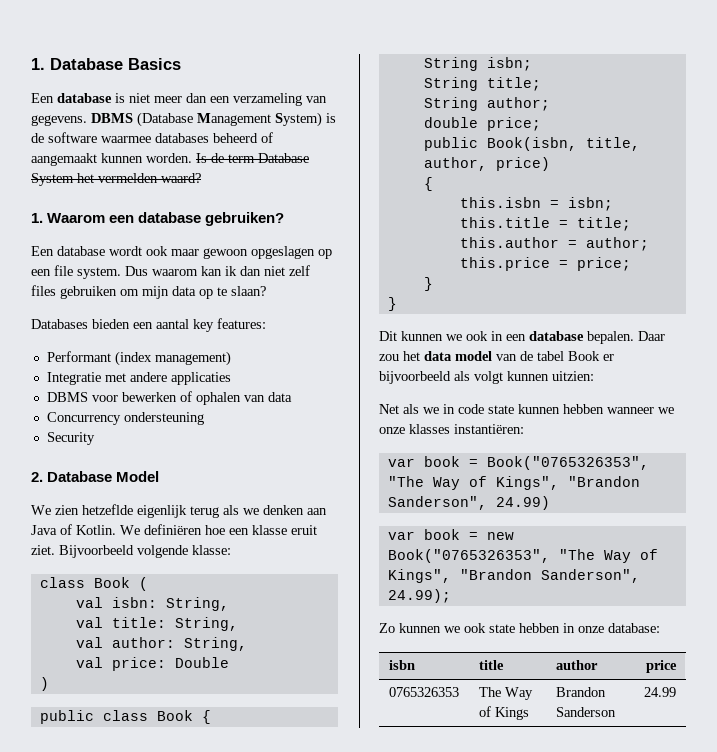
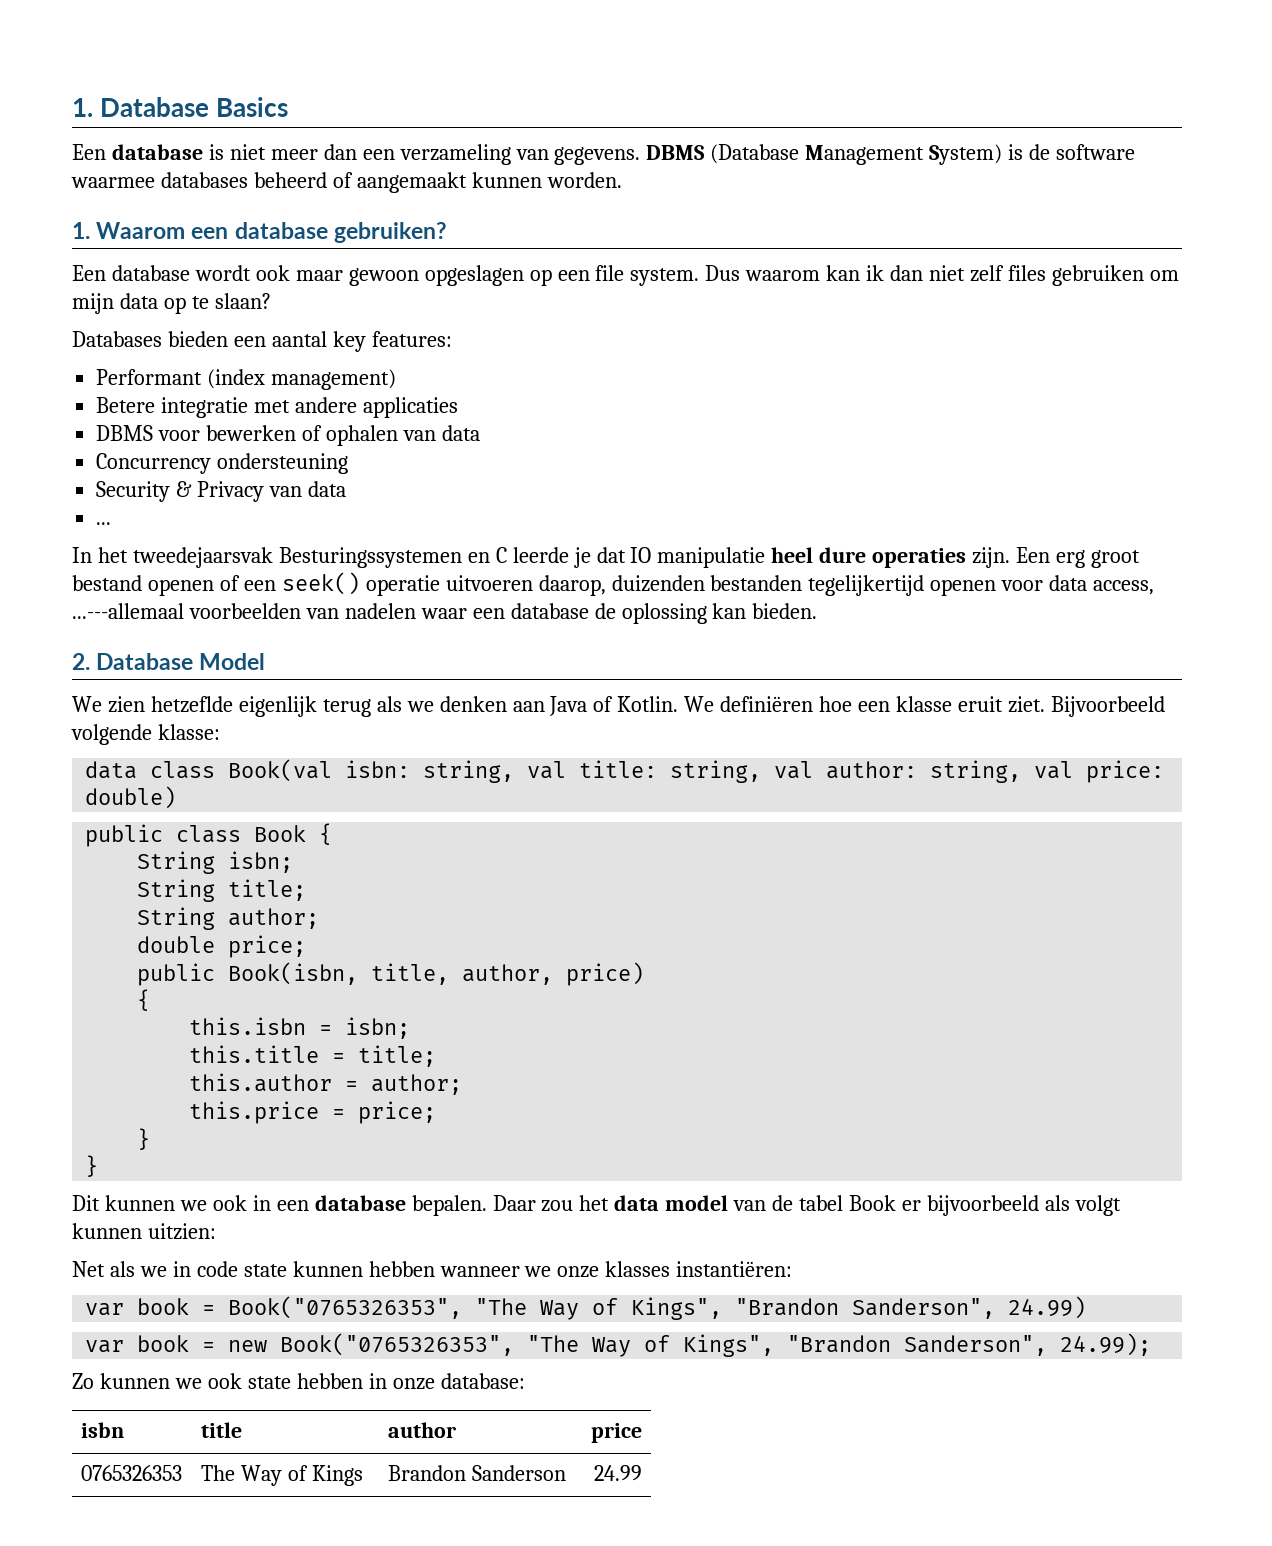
- Is de term Database System het vermelden waard?
- Integratie met andere applicaties
+ Betere integratie met andere applicaties
- Security
+ Security & Privacy van data
+ ...
+ In het tweedejaarsvak Besturingssystemen en C leerde je dat IO manipulatie heel dure operaties zijn. Een erg groot bestand openen of een seek() operatie uitvoeren daarop, duizenden bestanden tegelijkertijd openen voor data access, ...---allemaal voorbeelden van nadelen waar een database de oplossing kan bieden.
- class Book (
- val isbn: String,
- val title: String,
- val author: String,
- val price: Double
- )
+ data class Book(val isbn: string, val title: string, val author: string, val price: double)

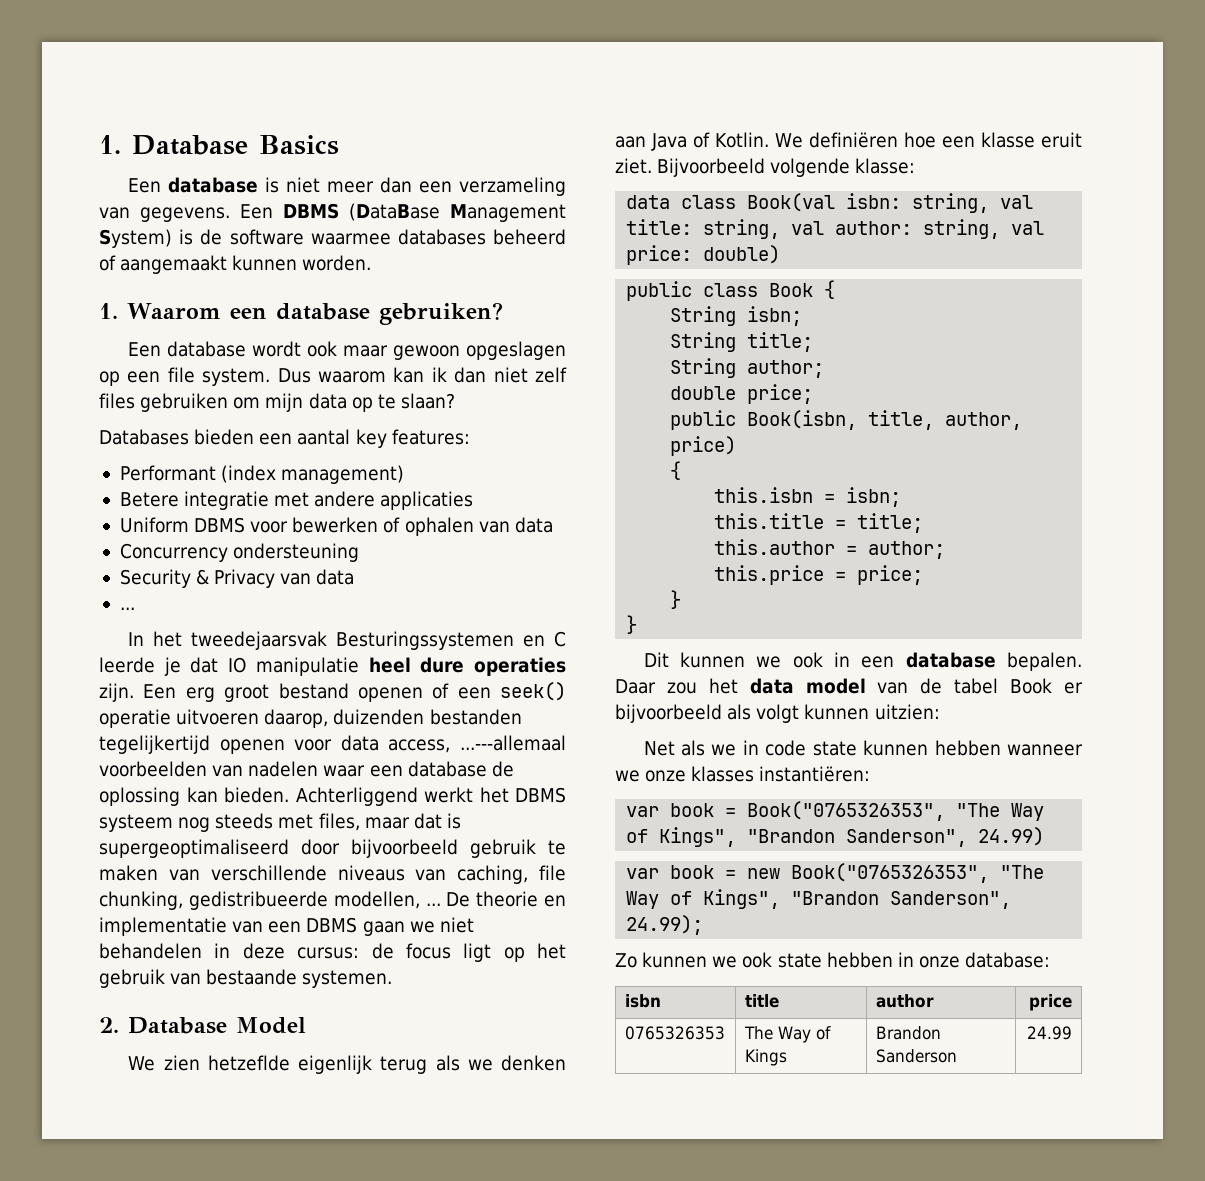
- DBMS (Database Management System) is de software waarmee databases beheerd of aangemaakt kunnen worden.
+ Een DBMS (DataBase Management System) is de software waarmee databases beheerd of aangemaakt kunnen worden.
- DBMS voor bewerken of ophalen van data
+ Uniform DBMS voor bewerken of ophalen van data
+ Achterliggend werkt het DBMS systeem nog steeds met files, maar dat is supergeoptimaliseerd door bijvoorbeeld gebruik te maken van verschillende niveaus van caching, file chunking, gedistribueerde modellen, ... De theorie en implementatie van een DBMS gaan we niet behandelen in deze cursus: de focus ligt op het gebruik van bestaande systemen.

